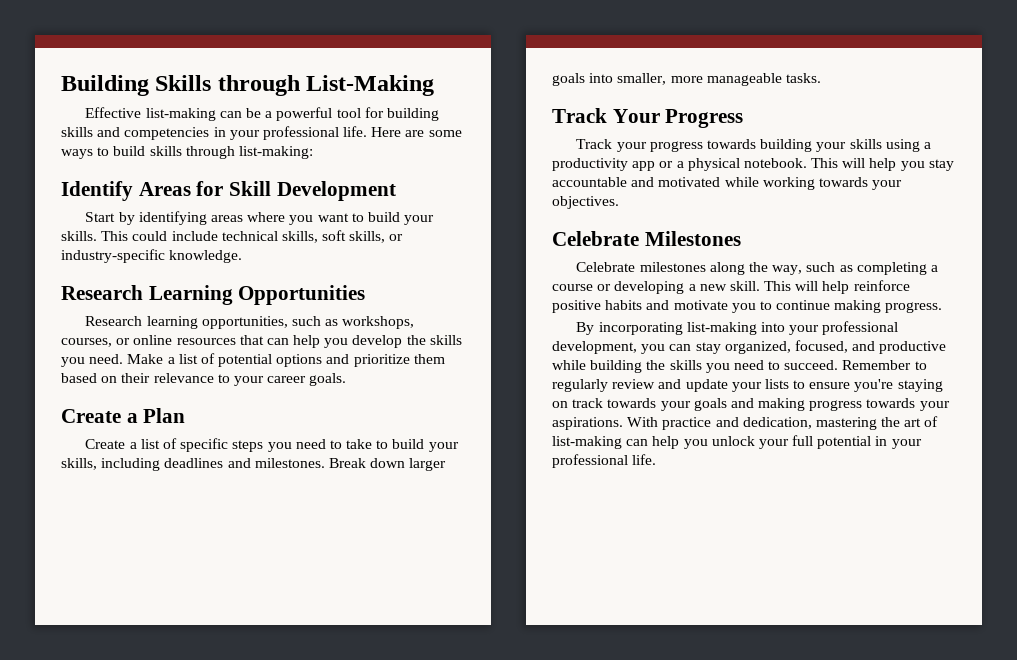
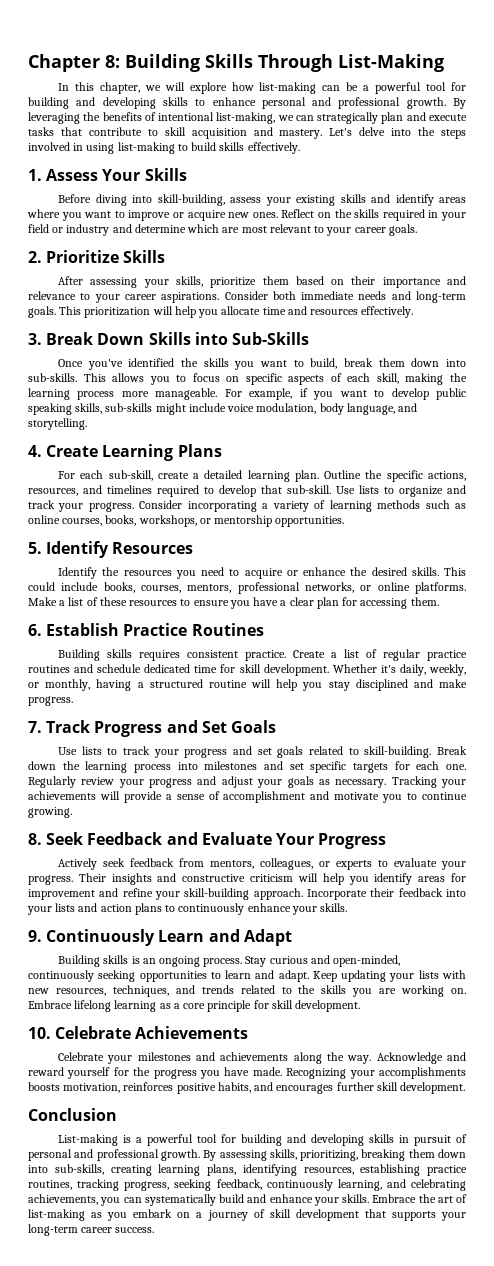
- Building Skills through List-Making
+ Chapter 8: Building Skills Through List-Making
- Effective list-making can be a powerful tool for building skills and competencies in your professional life. Here are some ways to build skills through list-making:
- Identify Areas for Skill Development
- Start by identifying areas where you want to build your skills. This could include technical skills, soft skills, or industry-specific knowledge.
- Research Learning Opportunities
- Research learning opportunities, such as workshops, courses, or online resources that can help you develop the skills you need. Make a list of potential options and prioritize them based on their relevance to your career goals.
- Create a Plan
- Create a list of specific steps you need to take to build your skills, including deadlines and milestones. Break down larger goals into smaller, more manageable tasks.
- Track Your Progress
- Track your progress towards building your skills using a productivity app or a physical notebook. This will help you stay accountable and motivated while working towards your objectives.
- Celebrate Milestones
- Celebrate milestones along the way, such as completing a course or developing a new skill. This will help reinforce positive habits and motivate you to continue making progress.
- By incorporating list-making into your professional development, you can stay organized, focused, and productive while building the skills you need to succeed. Remember to regularly review and update your lists to ensure you're staying on track towards your goals and making progress towards your aspirations. With practice and dedication, mastering the art of list-making can help you unlock your full potential in your professional life.
+ In this chapter, we will explore how list-making can be a powerful tool for building and developing skills to enhance personal and professional growth. By leveraging the benefits of intentional list-making, we can strategically plan and execute tasks that contribute to skill acquisition and mastery. Let's delve into the steps involved in using list-making to build skills effectively.
+ 1. Assess Your Skills
+ Before diving into skill-building, assess your existing skills and identify areas where you want to improve or acquire new ones. Reflect on the skills required in your field or industry and determine which are most relevant to your career goals.
+ 2. Prioritize Skills
+ After assessing your skills, prioritize them based on their importance and relevance to your career aspirations. Consider both immediate needs and long-term goals. This prioritization will help you allocate time and resources effectively.
+ 3. Break Down Skills into Sub-Skills
+ Once you've identified the skills you want to build, break them down into sub-skills. This allows you to focus on specific aspects of each skill, making the learning process more manageable. For example, if you want to develop public speaking skills, sub-skills might include voice modulation, body language, and storytelling.
+ 4. Create Learning Plans
+ For each sub-skill, create a detailed learning plan. Outline the specific actions, resources, and timelines required to develop that sub-skill. Use lists to organize and track your progress. Consider incorporating a variety of learning methods such as online courses, books, workshops, or mentorship opportunities.
+ 5. Identify Resources
+ Identify the resources you need to acquire or enhance the desired skills. This could include books, courses, mentors, professional networks, or online platforms. Make a list of these resources to ensure you have a clear plan for accessing them.
+ 6. Establish Practice Routines
+ Building skills requires consistent practice. Create a list of regular practice routines and schedule dedicated time for skill development. Whether it's daily, weekly, or monthly, having a structured routine will help you stay disciplined and make progress.
+ 7. Track Progress and Set Goals
+ Use lists to track your progress and set goals related to skill-building. Break down the learning process into milestones and set specific targets for each one. Regularly review your progress and adjust your goals as necessary. Tracking your achievements will provide a sense of accomplishment and motivate you to continue growing.
+ 8. Seek Feedback and Evaluate Your Progress
+ Actively seek feedback from mentors, colleagues, or experts to evaluate your progress. Their insights and constructive criticism will help you identify areas for improvement and refine your skill-building approach. Incorporate their feedback into your lists and action plans to continuously enhance your skills.
+ 9. Continuously Learn and Adapt
+ Building skills is an ongoing process. Stay curious and open-minded, continuously seeking opportunities to learn and adapt. Keep updating your lists with new resources, techniques, and trends related to the skills you are working on. Embrace lifelong learning as a core principle for skill development.
+ 10. Celebrate Achievements
+ Celebrate your milestones and achievements along the way. Acknowledge and reward yourself for the progress you have made. Recognizing your accomplishments boosts motivation, reinforces positive habits, and encourages further skill development.
+ Conclusion
+ List-making is a powerful tool for building and developing skills in pursuit of personal and professional growth. By assessing skills, prioritizing, breaking them down into sub-skills, creating learning plans, identifying resources, establishing practice routines, tracking progress, seeking feedback, continuously learning, and celebrating achievements, you can systematically build and enhance your skills. Embrace the art of list-making as you embark on a journey of skill development that supports your long-term career success.

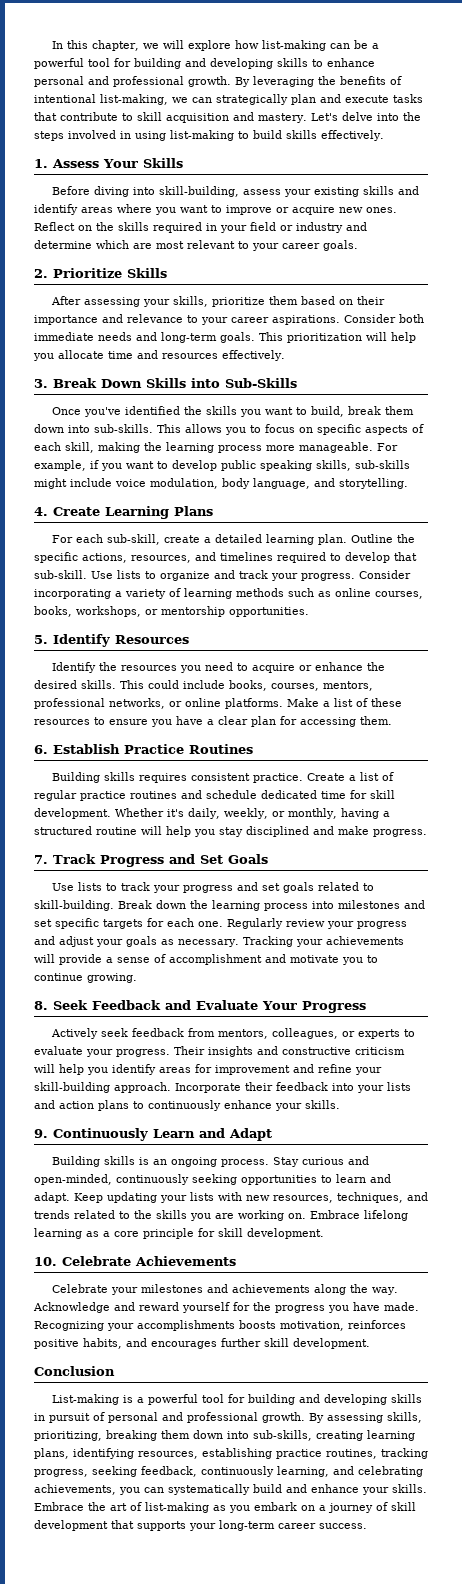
- Chapter 8: Building Skills Through List-Making

